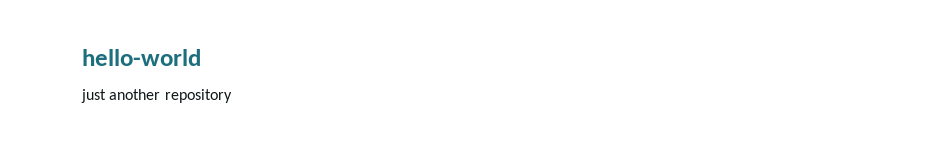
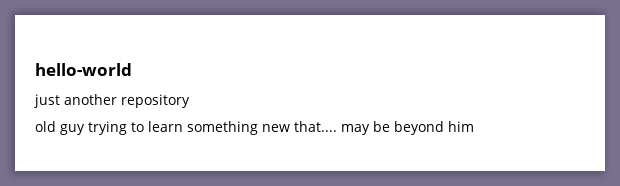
+ old guy trying to learn something new that.... may be beyond him

